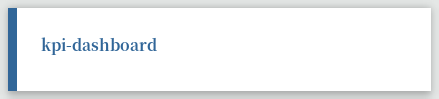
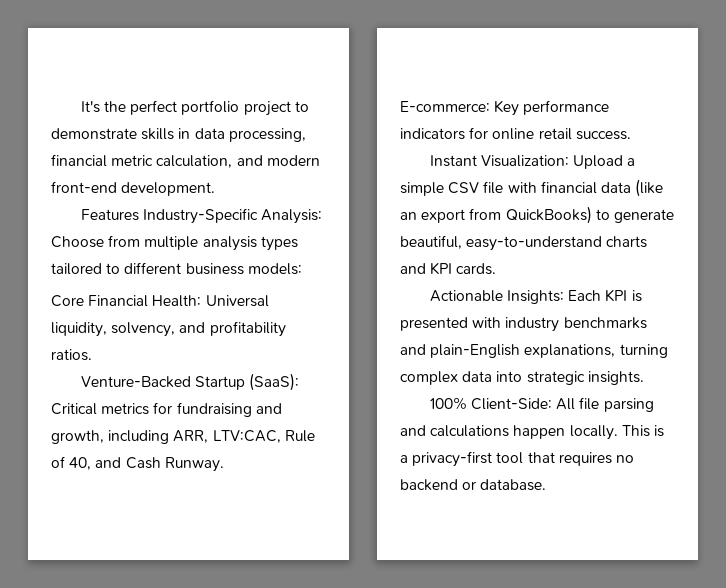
- kpi-dashboard
+ It's the perfect portfolio project to demonstrate skills in data processing, financial metric calculation, and modern front-end development.
+ Features Industry-Specific Analysis: Choose from multiple analysis types tailored to different business models:
+ Core Financial Health: Universal liquidity, solvency, and profitability ratios.
+ Venture-Backed Startup (SaaS): Critical metrics for fundraising and growth, including ARR, LTV:CAC, Rule of 40, and Cash Runway.
+ E-commerce: Key performance indicators for online retail success.
+ Instant Visualization: Upload a simple CSV file with financial data (like an export from QuickBooks) to generate beautiful, easy-to-understand charts and KPI cards.
+ Actionable Insights: Each KPI is presented with industry benchmarks and plain-English explanations, turning complex data into strategic insights.
+ 100% Client-Side: All file parsing and calculations happen locally. This is a privacy-first tool that requires no backend or database.

